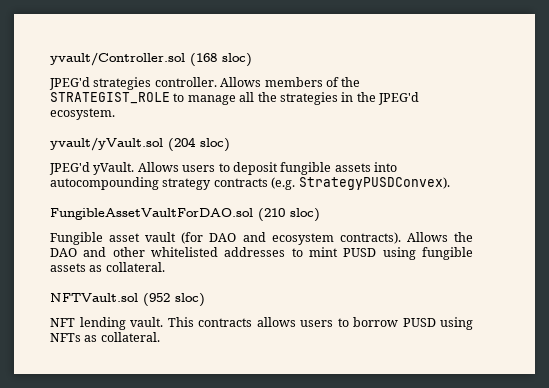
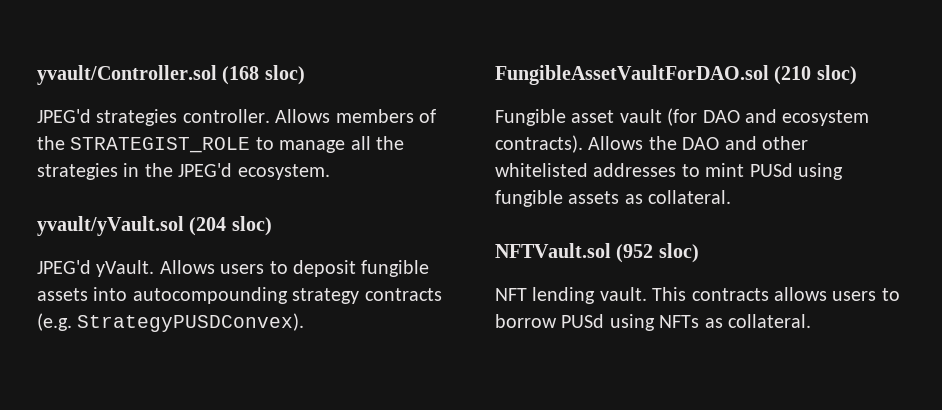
- Allows the DAO and other whitelisted addresses to mint PUSD using fungible assets as collateral.
+ Allows the DAO and other whitelisted addresses to mint PUSd using fungible assets as collateral.
- This contracts allows users to borrow PUSD using NFTs as collateral.
+ This contracts allows users to borrow PUSd using NFTs as collateral.

